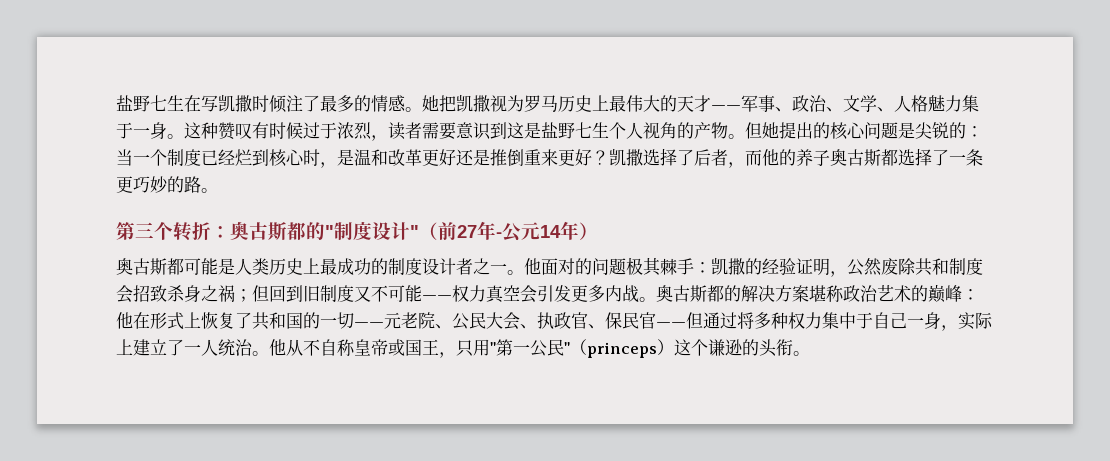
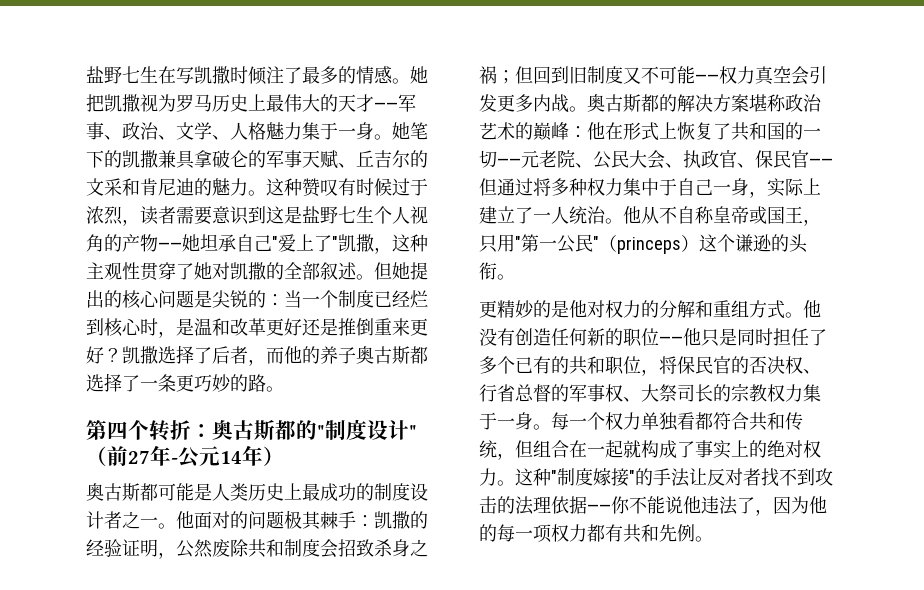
+ 她笔下的凯撒兼具拿破仑的军事天赋、丘吉尔的文采和肯尼迪的魅力。
- 这种赞叹有时候过于浓烈，读者需要意识到这是盐野七生个人视角的产物。
+ 这种赞叹有时候过于浓烈，读者需要意识到这是盐野七生个人视角的产物——她坦承自己"爱上了"凯撒，这种主观性贯穿了她对凯撒的全部叙述。
- 第三个转折：奥古斯都的"制度设计"（前27年-公元14年）
+ 第四个转折：奥古斯都的"制度设计"（前27年-公元14年）
+ 更精妙的是他对权力的分解和重组方式。他没有创造任何新的职位——他只是同时担任了多个已有的共和职位，将保民官的否决权、行省总督的军事权、大祭司长的宗教权力集于一身。每一个权力单独看都符合共和传统，但组合在一起就构成了事实上的绝对权力。这种"制度嫁接"的手法让反对者找不到攻击的法理依据——你不能说他违法了，因为他的每一项权力都有共和先例。

